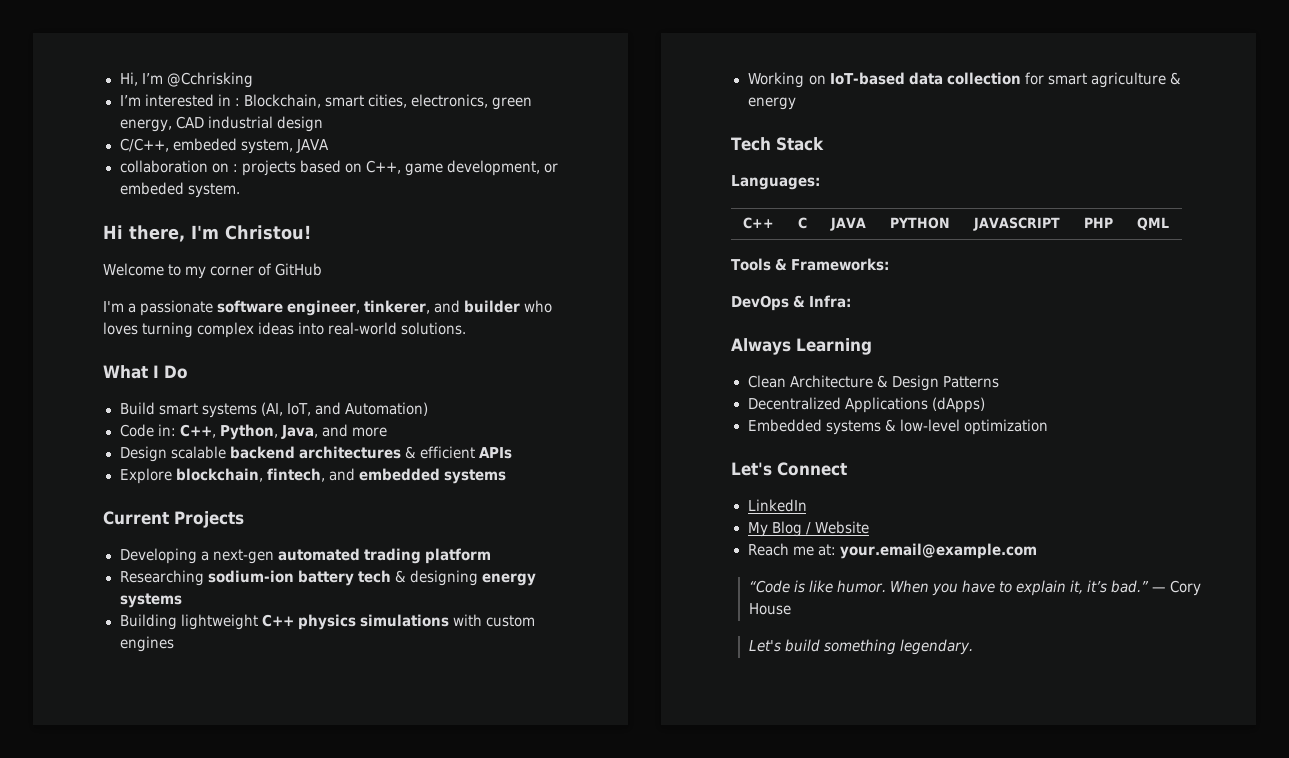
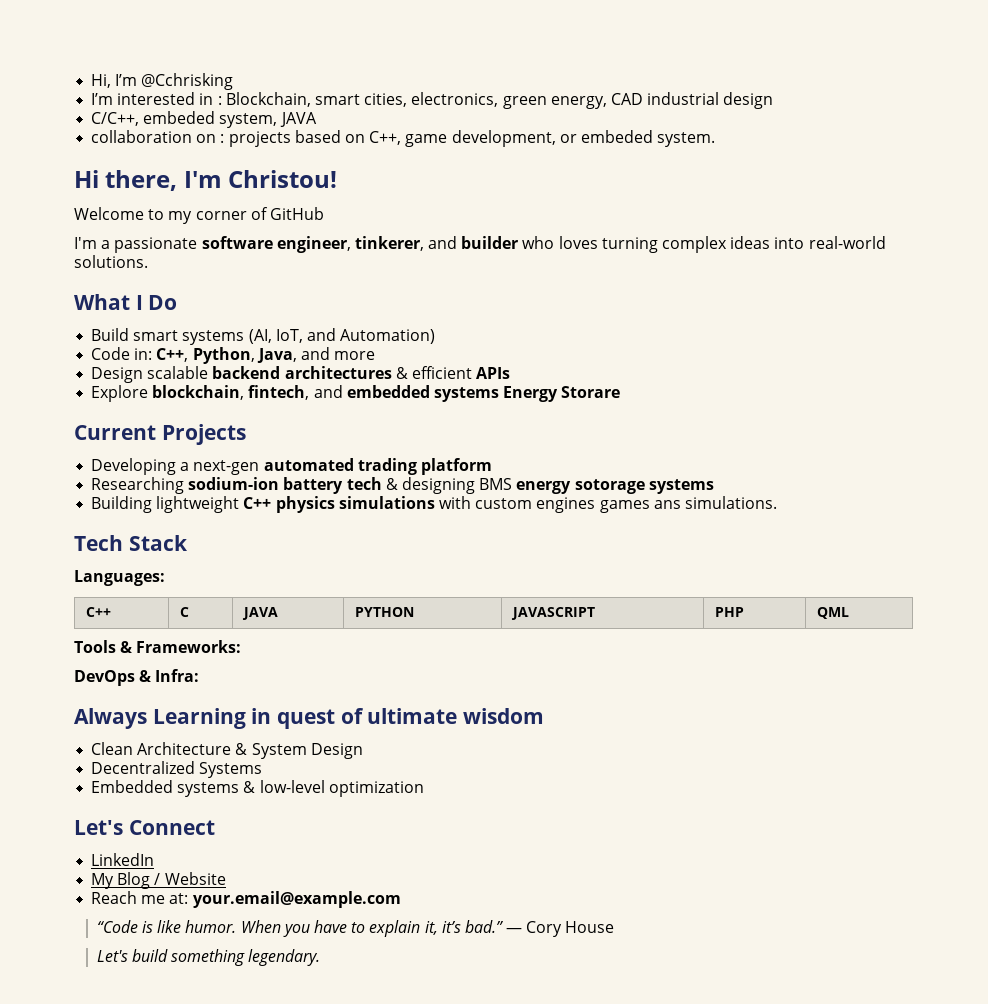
- Explore blockchain, fintech, and embedded systems
+ Explore blockchain, fintech, and embedded systems Energy Storare
- Researching sodium-ion battery tech & designing energy systems
+ Researching sodium-ion battery tech & designing BMS energy sotorage systems
- Building lightweight C++ physics simulations with custom engines
- Working on IoT-based data collection for smart agriculture & energy
+ Building lightweight C++ physics simulations with custom engines games ans simulations.
- Always Learning
+ Always Learning in quest of ultimate wisdom
- Clean Architecture & Design Patterns
+ Clean Architecture & System Design
- Decentralized Applications (dApps)
+ Decentralized Systems

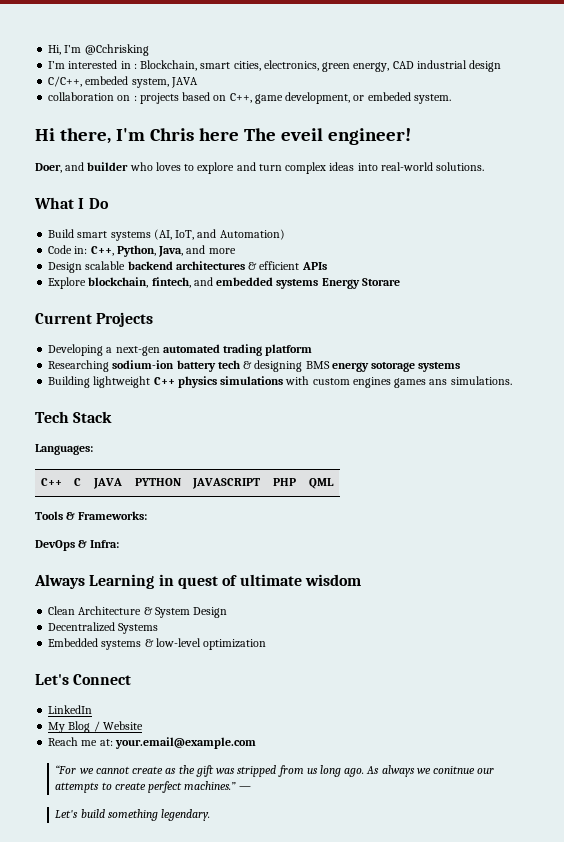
- Hi there, I'm Christou!
- Welcome to my corner of GitHub
- I'm a passionate software engineer, tinkerer, and builder who loves turning complex ideas into real-world solutions.
+ Hi there, I'm Chris here The eveil engineer!
+ Doer, and builder who loves to explore and turn complex ideas into real-world solutions.
- “Code is like humor. When you have to explain it, it’s bad.”
+ “For we cannot create as the gift was stripped from us long ago. As always we conitnue our attempts to create perfect machines.”
- — Cory House
+ —

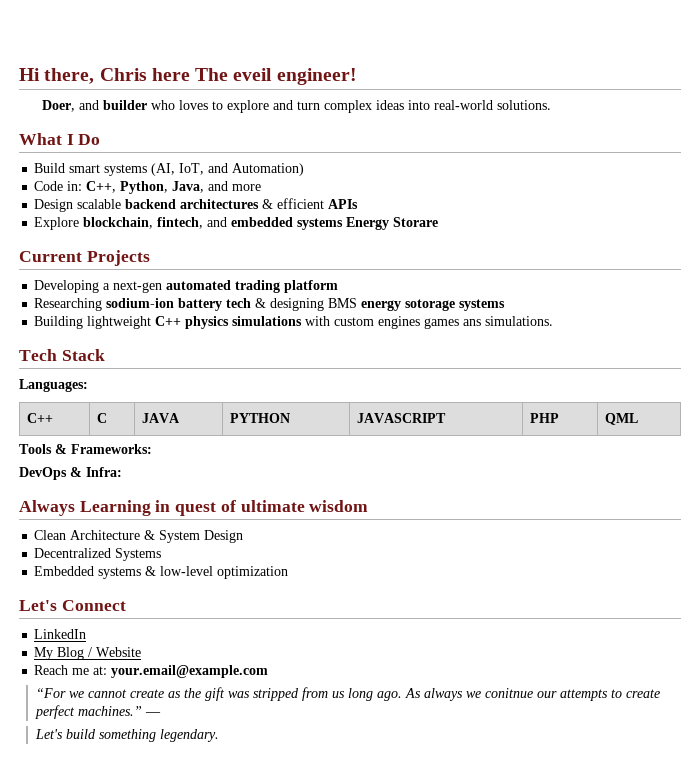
- Hi, I’m @Cchrisking
- I’m interested in : Blockchain, smart cities, electronics, green energy, CAD industrial design
- C/C++, embeded system, JAVA
- collaboration on : projects based on C++, game development, or embeded system.
- Hi there, I'm Chris here The eveil engineer!
+ Hi there, Chris here The eveil engineer!

